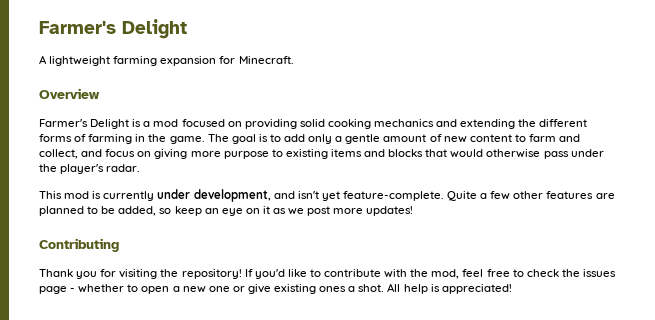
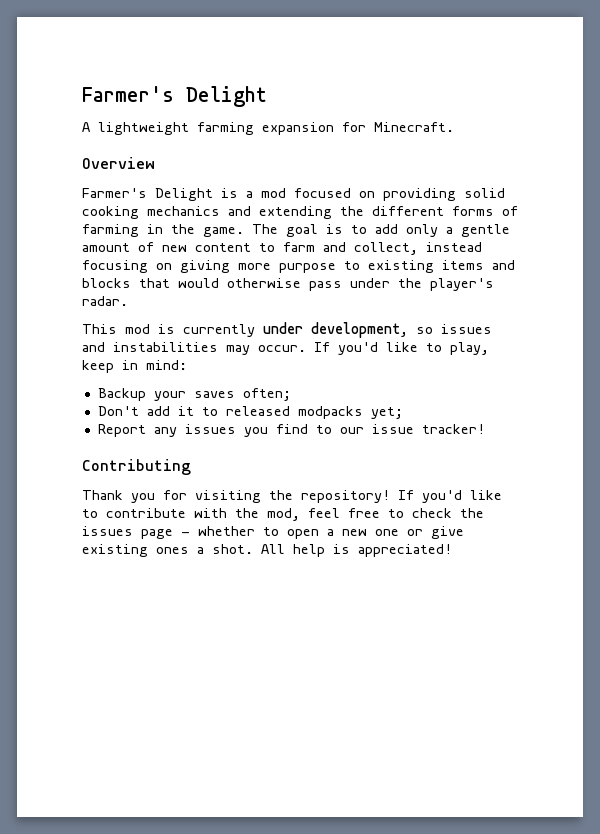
- The goal is to add only a gentle amount of new content to farm and collect, and focus on giving more purpose to existing items and blocks that would otherwise pass under the player's radar.
+ The goal is to add only a gentle amount of new content to farm and collect, instead focusing on giving more purpose to existing items and blocks that would otherwise pass under the player's radar.
- This mod is currently under development, and isn't yet feature-complete. Quite a few other features are planned to be added, so keep an eye on it as we post more updates!
+ This mod is currently under development, so issues and instabilities may occur. If you'd like to play, keep in mind:
+ Backup your saves often;
+ Don't add it to released modpacks yet;
+ Report any issues you find to our issue tracker!

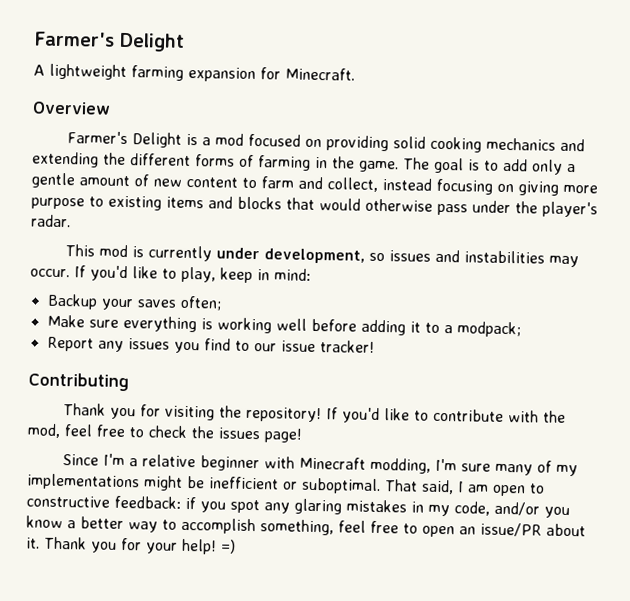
- Don't add it to released modpacks yet;
+ Make sure everything is working well before adding it to a modpack;
- If you'd like to contribute with the mod, feel free to check the issues page - whether to open a new one or give existing ones a shot. All help is appreciated!
+ If you'd like to contribute with the mod, feel free to check the issues page!
+ Since I'm a relative beginner with Minecraft modding, I'm sure many of my implementations might be inefficient or suboptimal. That said, I am open to constructive feedback: if you spot any glaring mistakes in my code, and/or you know a better way to accomplish something, feel free to open an issue/PR about it. Thank you for your help! =)

